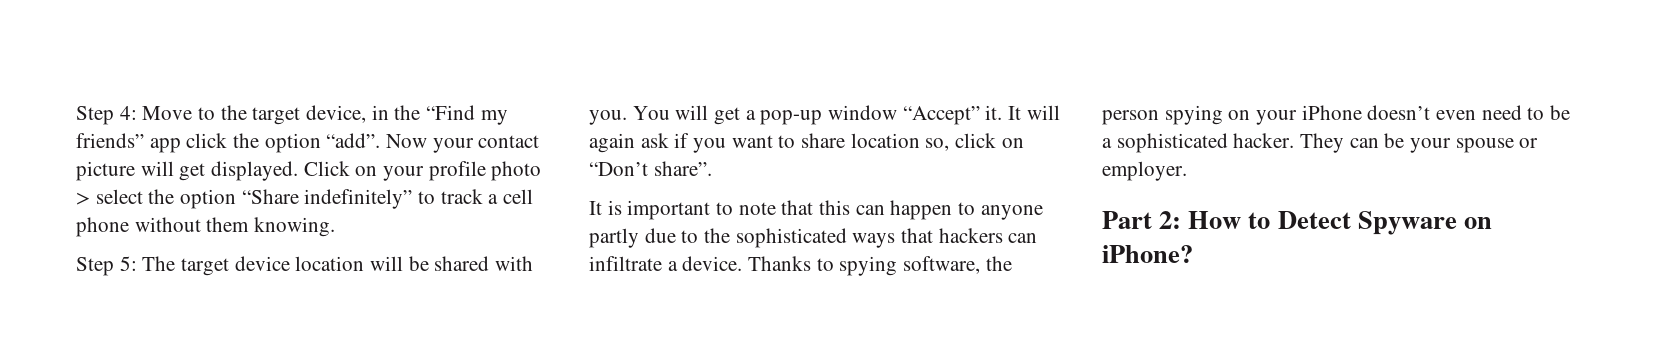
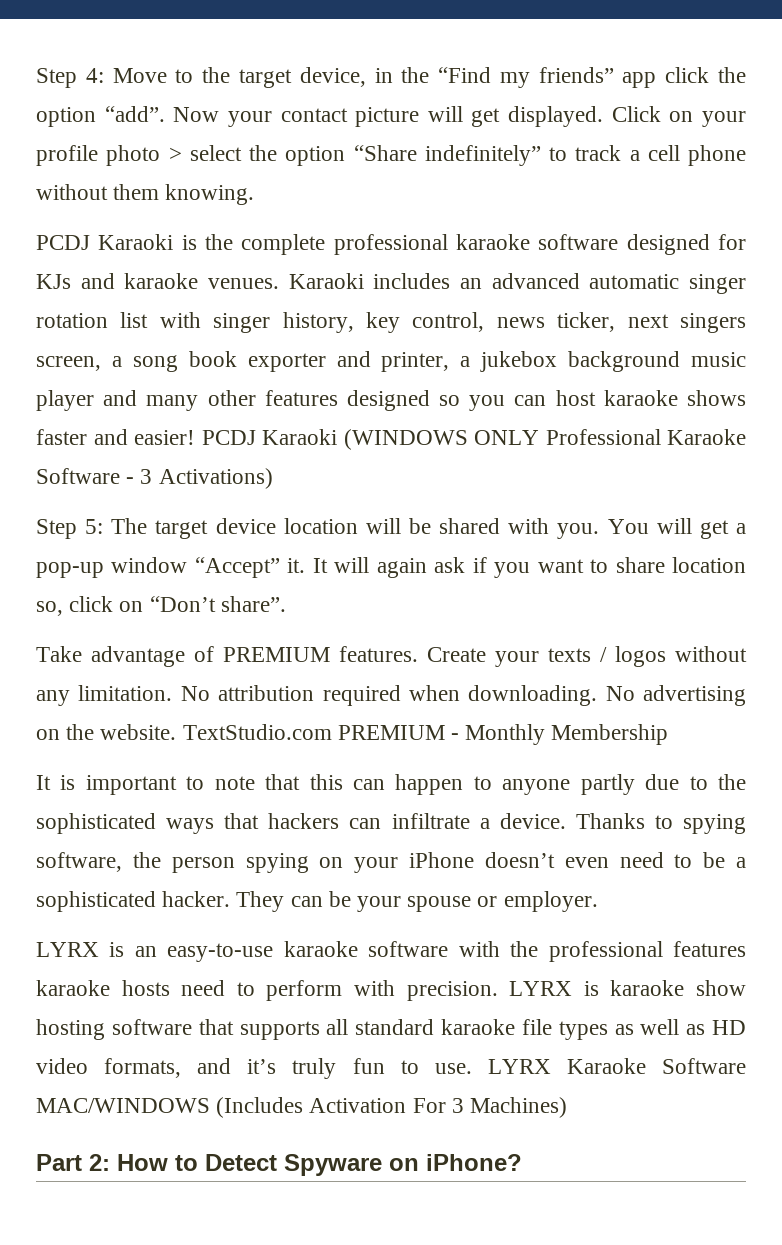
+ PCDJ Karaoki is the complete professional karaoke software designed for KJs and karaoke venues. Karaoki includes an advanced automatic singer rotation list with singer history, key control, news ticker, next singers screen, a song book exporter and printer, a jukebox background music player and many other features designed so you can host karaoke shows faster and easier! PCDJ Karaoki (WINDOWS ONLY Professional Karaoke Software - 3 Activations)
+ Take advantage of PREMIUM features. Create your texts / logos without any limitation. No attribution required when downloading. No advertising on the website. TextStudio.com PREMIUM - Monthly Membership
+ LYRX is an easy-to-use karaoke software with the professional features karaoke hosts need to perform with precision. LYRX is karaoke show hosting software that supports all standard karaoke file types as well as HD video formats, and it’s truly fun to use. LYRX Karaoke Software MAC/WINDOWS (Includes Activation For 3 Machines)

